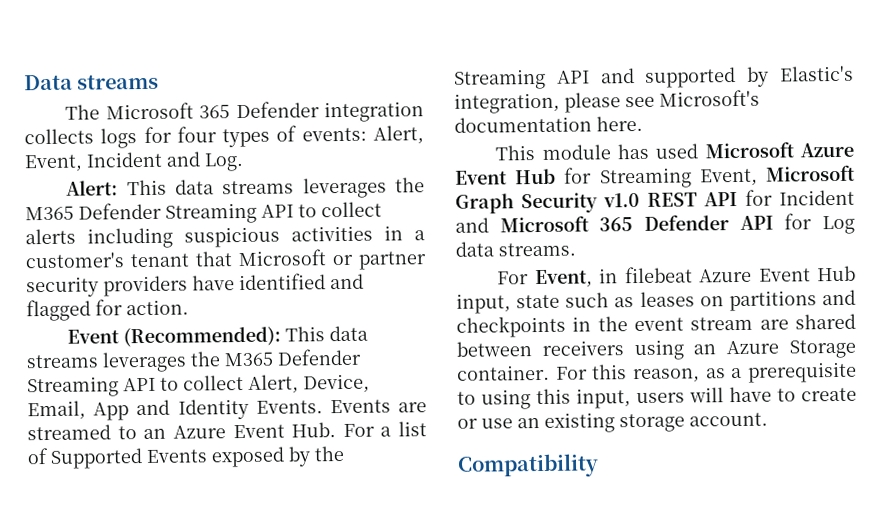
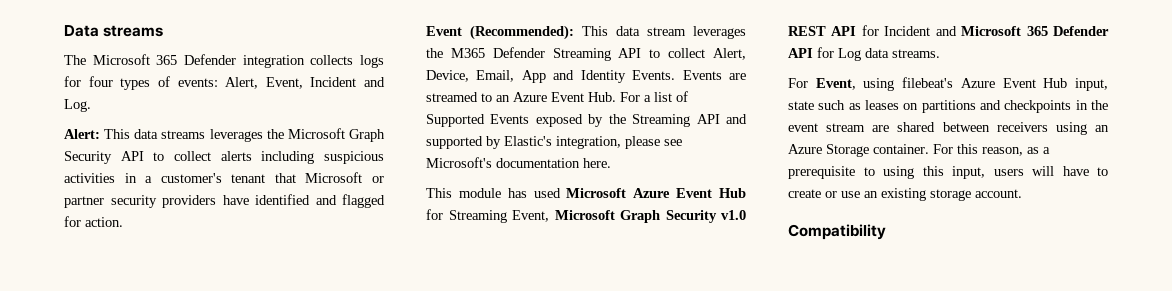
- Alert: This data streams leverages the M365 Defender Streaming API to collect alerts including suspicious activities in a customer's tenant that Microsoft or partner security providers have identified and flagged for action.
+ Alert: This data streams leverages the Microsoft Graph Security API to collect alerts including suspicious activities in a customer's tenant that Microsoft or partner security providers have identified and flagged for action.
- Event (Recommended): This data streams leverages the M365 Defender Streaming API to collect Alert, Device, Email, App and Identity Events.
+ Event (Recommended): This data stream leverages the M365 Defender Streaming API to collect Alert, Device, Email, App and Identity Events.
- For Event, in filebeat Azure Event Hub input, state such as leases on partitions and checkpoints in the event stream are shared between receivers using an Azure Storage container.
+ For Event, using filebeat's Azure Event Hub input, state such as leases on partitions and checkpoints in the event stream are shared between receivers using an Azure Storage container.

